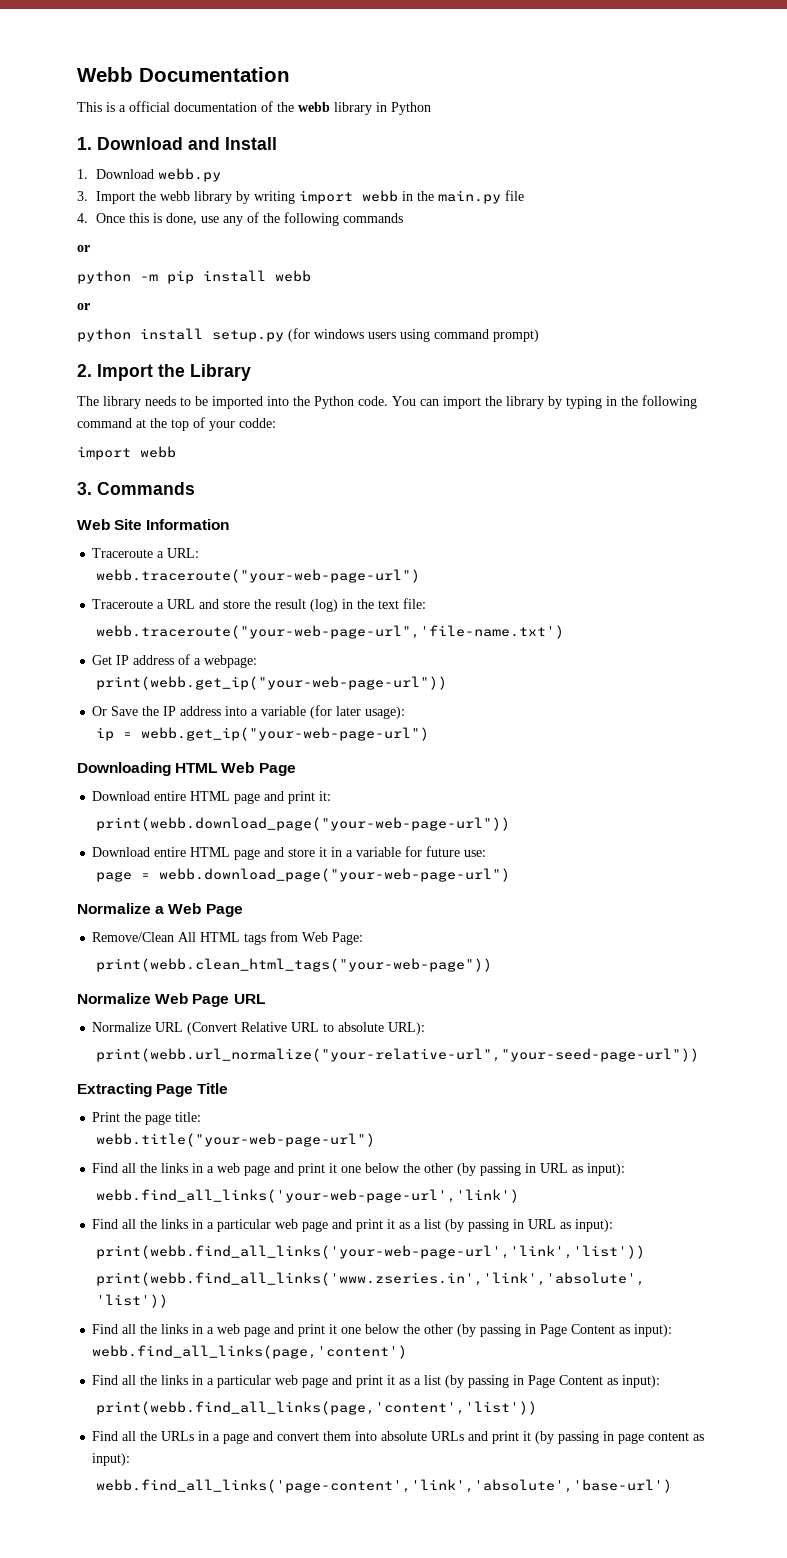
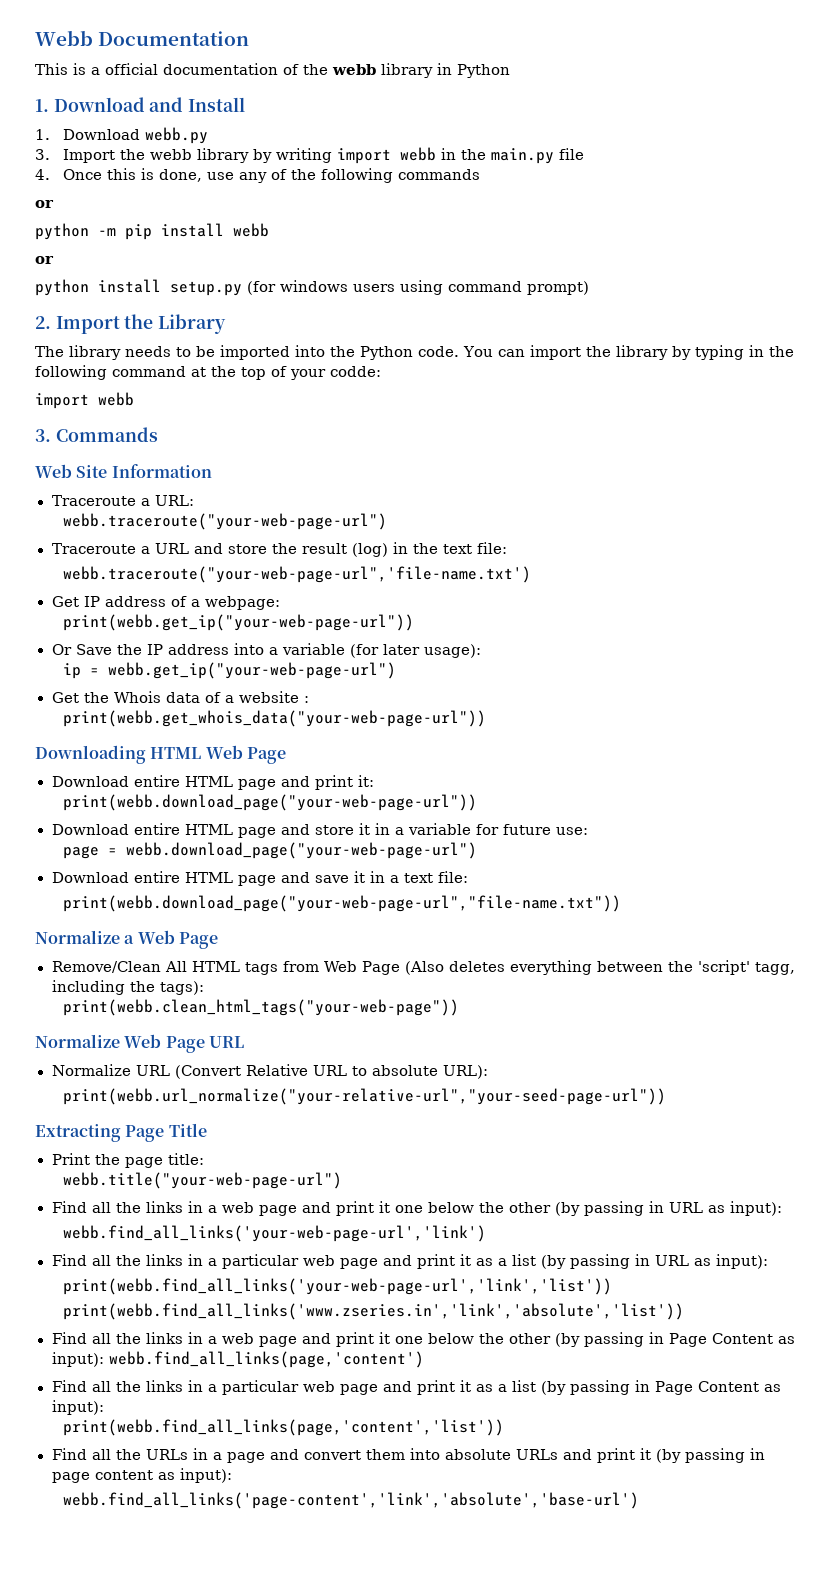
+ Get the Whois data of a website :
+ print(webb.get_whois_data("your-web-page-url"))
+ Download entire HTML page and save it in a text file:
+ print(webb.download_page("your-web-page-url","file-name.txt"))
- Remove/Clean All HTML tags from Web Page:
+ Remove/Clean All HTML tags from Web Page (Also deletes everything between the 'script' tagg, including the tags):

